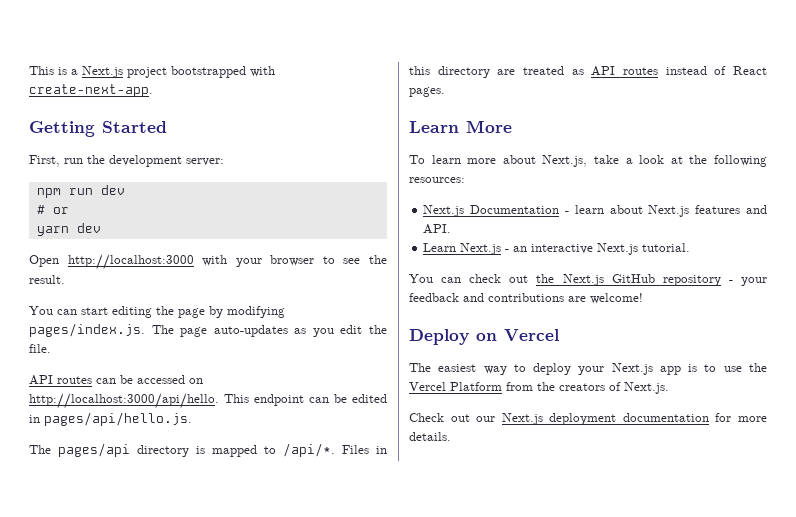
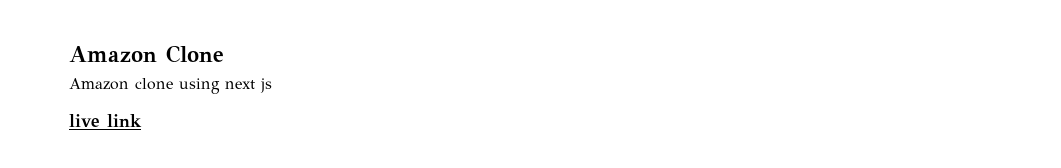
- This is a Next.js project bootstrapped with create-next-app.
- Getting Started
- First, run the development server:
- npm run dev
- # or
- yarn dev
- Open http://localhost:3000 with your browser to see the result.
- You can start editing the page by modifying pages/index.js. The page auto-updates as you edit the file.
- API routes can be accessed on http://localhost:3000/api/hello. This endpoint can be edited in pages/api/hello.js.
- The pages/api directory is mapped to /api/*. Files in this directory are treated as API routes instead of React pages.
- Learn More
- To learn more about Next.js, take a look at the following resources:
- Next.js Documentation - learn about Next.js features and API.
- Learn Next.js - an interactive Next.js tutorial.
- You can check out the Next.js GitHub repository - your feedback and contributions are welcome!
- Deploy on Vercel
- The easiest way to deploy your Next.js app is to use the Vercel Platform from the creators of Next.js.
- Check out our Next.js deployment documentation for more details.
+ Amazon Clone
+ Amazon clone using next js
+ live link

